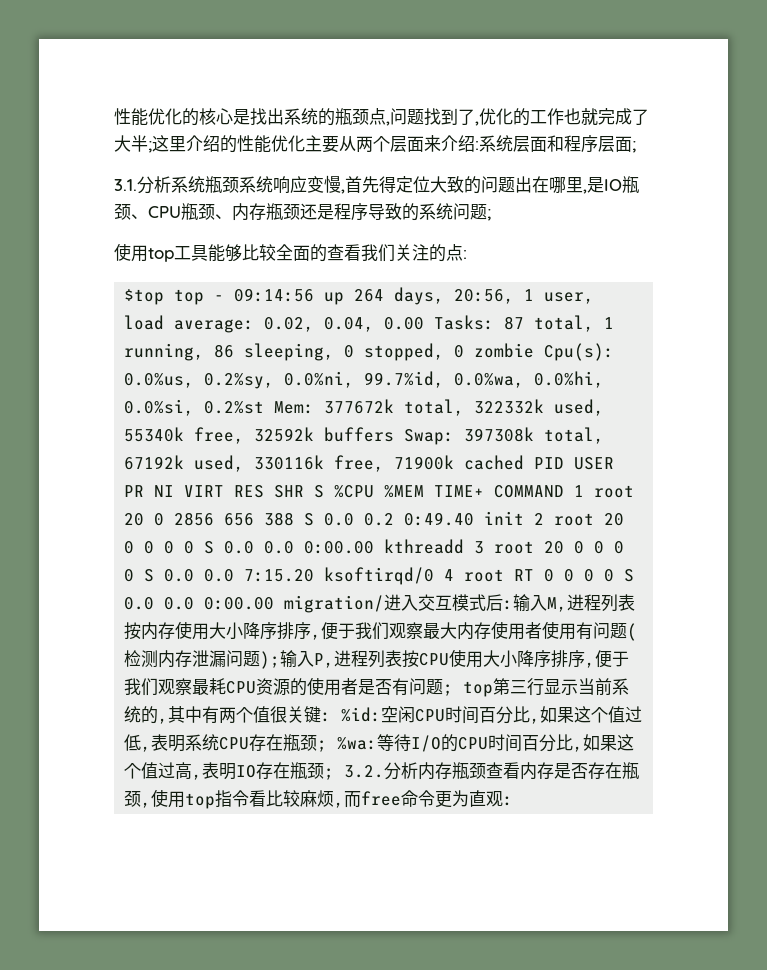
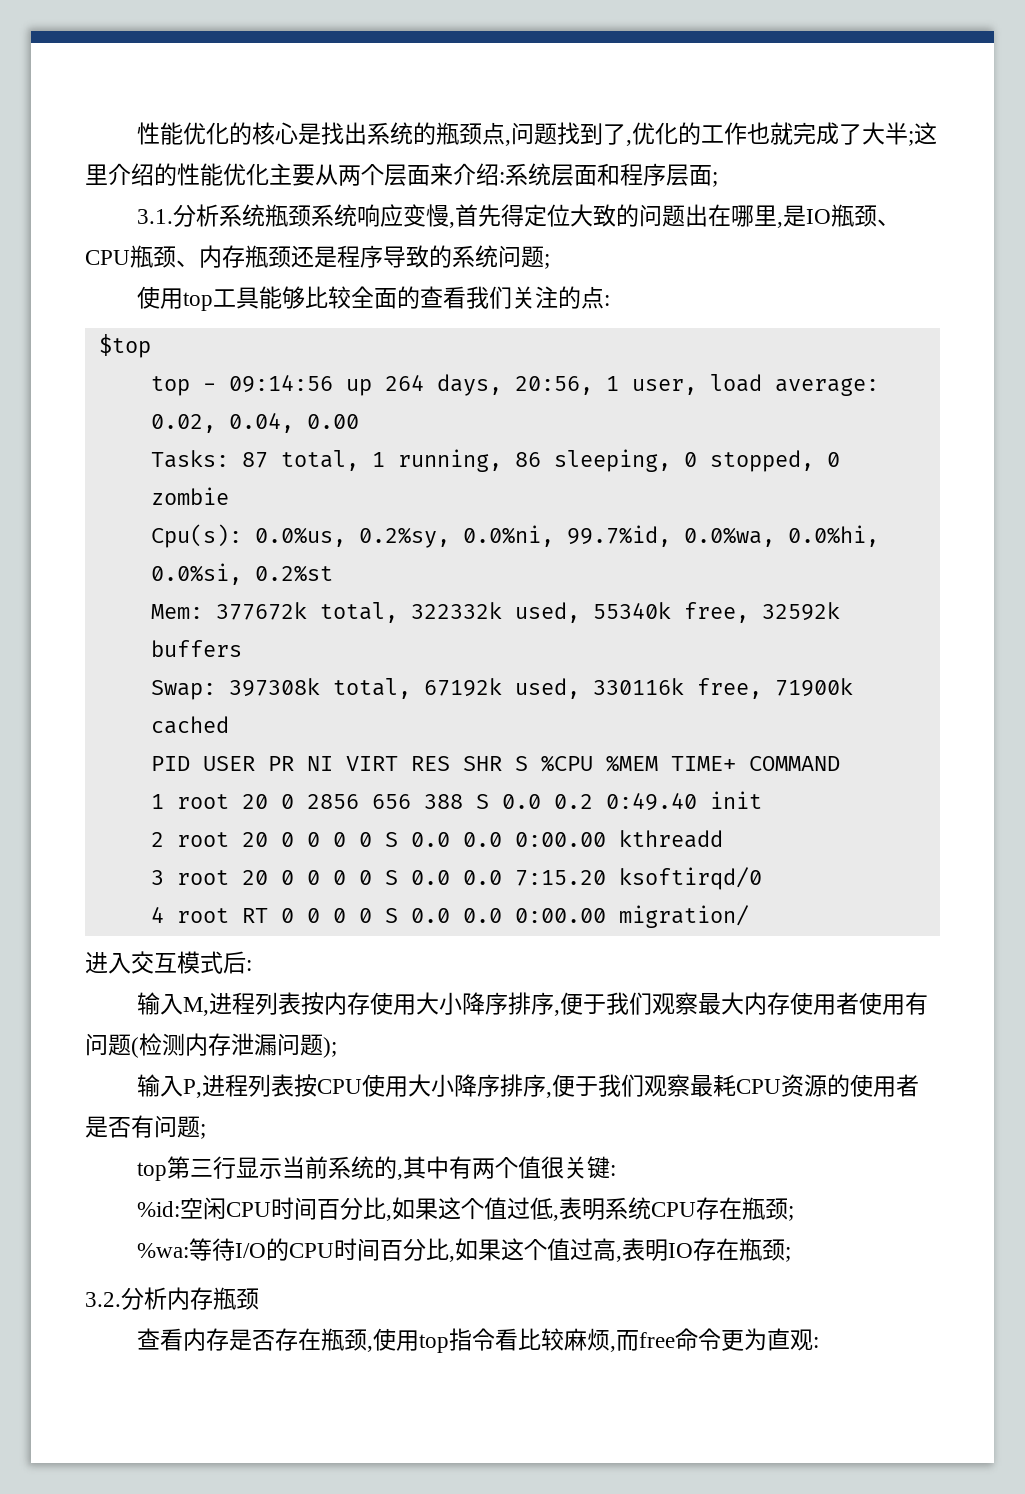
- $top top - 09:14:56 up 264 days, 20:56, 1 user, load average:
+ $top
+ top - 09:14:56 up 264 days, 20:56, 1 user, load average:
- 0.02, 0.04, 0.00 Tasks:
+ 0.02, 0.04, 0.00
+ Tasks:
- 87 total, 1 running, 86 sleeping, 0 stopped, 0 zombie Cpu(s):
+ 87 total, 1 running, 86 sleeping, 0 stopped, 0 zombie
+ Cpu(s):
- 0.0%us, 0.2%sy, 0.0%ni, 99.7%id, 0.0%wa, 0.0%hi, 0.0%si, 0.2%st Mem:
+ 0.0%us, 0.2%sy, 0.0%ni, 99.7%id, 0.0%wa, 0.0%hi, 0.0%si, 0.2%st
+ Mem:
- 377672k total, 322332k used, 55340k free, 32592k buffers Swap:
+ 377672k total, 322332k used, 55340k free, 32592k buffers
+ Swap:
- 397308k total, 67192k used, 330116k free, 71900k cached PID USER PR NI VIRT RES SHR S %CPU %MEM TIME+ COMMAND 1 root 20 0 2856 656 388 S 0.0 0.2 0:49.40 init 2 root 20 0 0 0 0 S 0.0 0.0 0:00.00 kthreadd 3 root 20 0 0 0 0 S 0.0 0.0 7:15.20 ksoftirqd/0 4 root RT 0 0 0 0 S 0.0 0.0 0:00.00 migration/进入交互模式后:输入M,进程列表按内存使用大小降序排序,便于我们观察最大内存使用者使用有问题(检测内存泄漏问题);输入P,进程列表按CPU使用大小降序排序,便于我们观察最耗CPU资源的使用者是否有问题; top第三行显示当前系统的,其中有两个值很关键: %id:
+ 397308k total, 67192k used, 330116k free, 71900k cached
+ PID USER PR NI VIRT RES SHR S %CPU %MEM TIME+ COMMAND
+ 1 root 20 0 2856 656 388 S 0.0 0.2 0:49.40 init
+ 2 root 20 0 0 0 0 S 0.0 0.0 0:00.00 kthreadd
+ 3 root 20 0 0 0 0 S 0.0 0.0 7:15.20 ksoftirqd/0
+ 4 root RT 0 0 0 0 S 0.0 0.0 0:00.00 migration/
+ 进入交互模式后:
+ 输入M,进程列表按内存使用大小降序排序,便于我们观察最大内存使用者使用有问题(检测内存泄漏问题);
+ 输入P,进程列表按CPU使用大小降序排序,便于我们观察最耗CPU资源的使用者是否有问题;
+ top第三行显示当前系统的,其中有两个值很关键:
+ %id:
- 空闲CPU时间百分比,如果这个值过低,表明系统CPU存在瓶颈; %wa:
+ 空闲CPU时间百分比,如果这个值过低,表明系统CPU存在瓶颈;
+ %wa:
- 等待I/O的CPU时间百分比,如果这个值过高,表明IO存在瓶颈; 3.2.分析内存瓶颈查看内存是否存在瓶颈,使用top指令看比较麻烦,而free命令更为直观:
+ 等待I/O的CPU时间百分比,如果这个值过高,表明IO存在瓶颈;
+ 3.2.分析内存瓶颈
+ 查看内存是否存在瓶颈,使用top指令看比较麻烦,而free命令更为直观:

